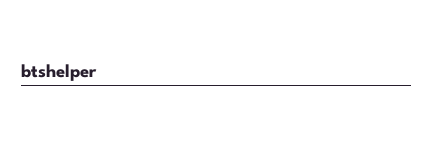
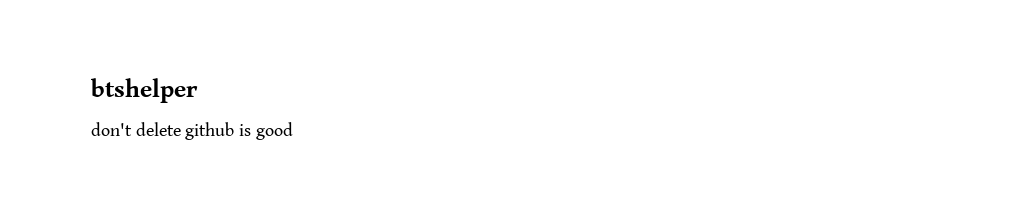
+ don't delete github is good

